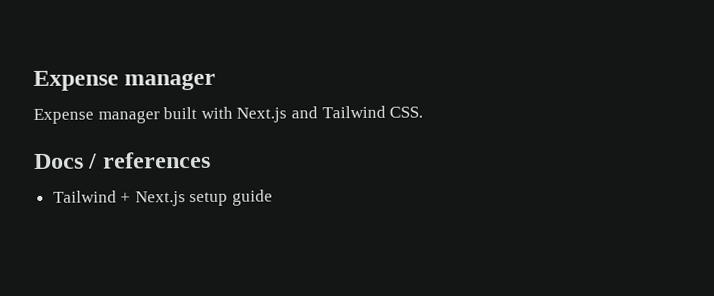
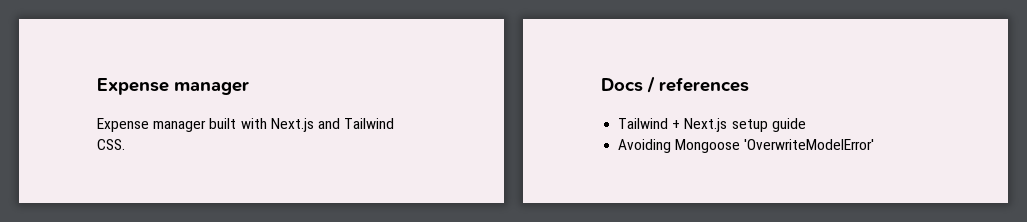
+ Avoiding Mongoose 'OverwriteModelError'

